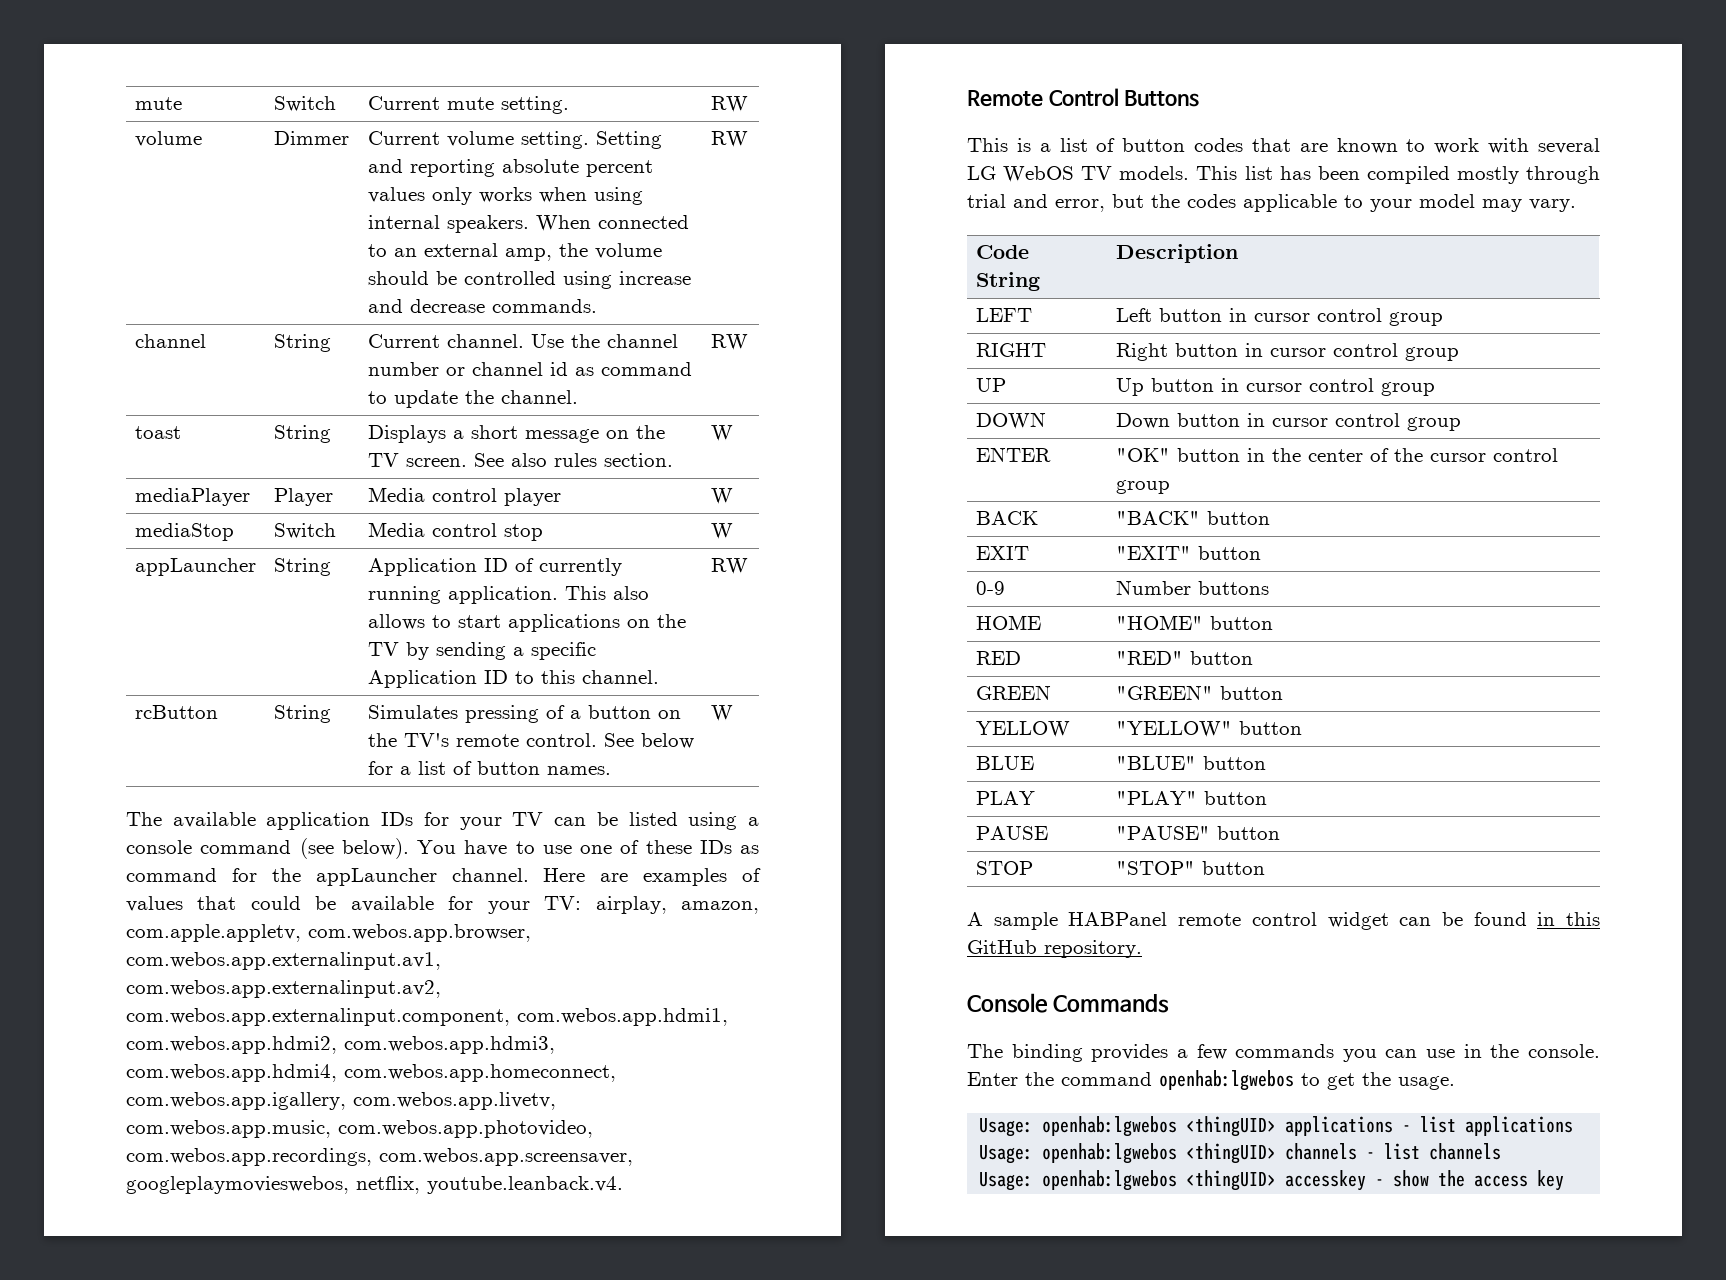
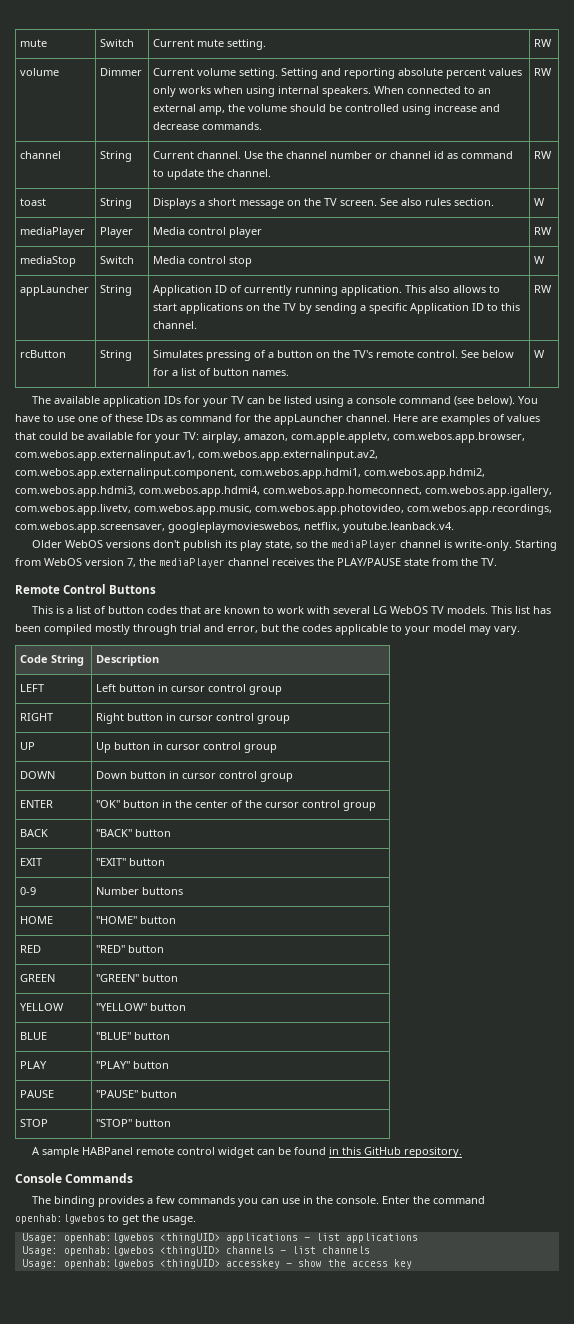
- mediaPlayer | Player | Media control player | W
+ mediaPlayer | Player | Media control player | RW
+ Older WebOS versions don't publish its play state, so the mediaPlayer channel is write-only. Starting from WebOS version 7, the mediaPlayer channel receives the PLAY/PAUSE state from the TV.

